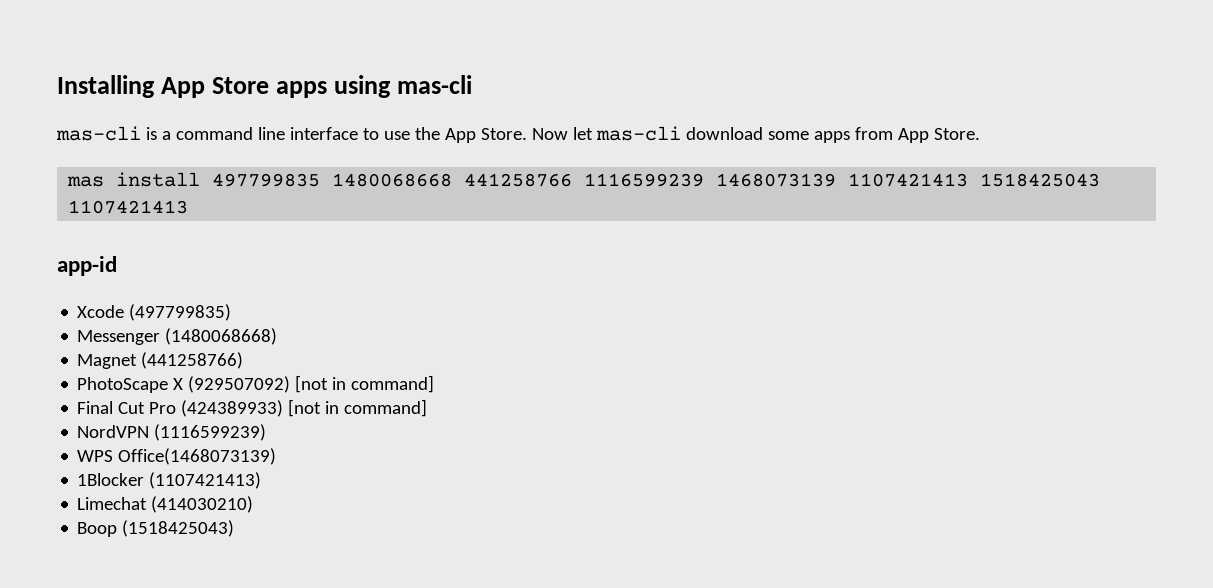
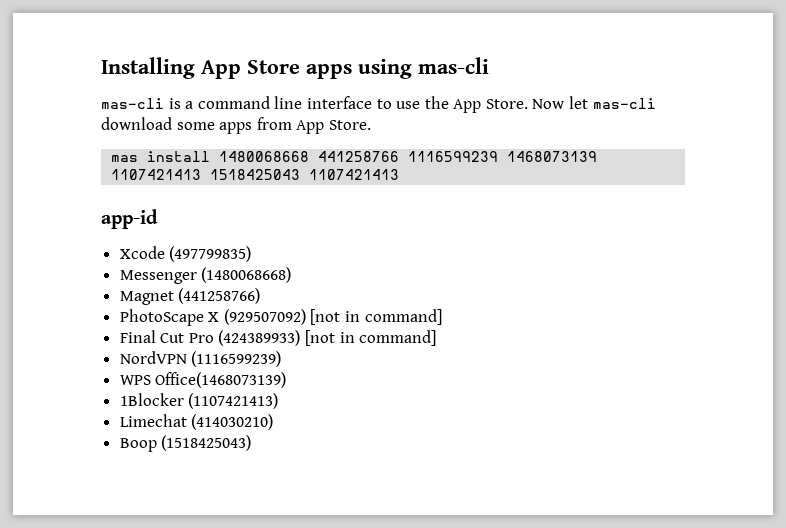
- mas install 497799835 1480068668 441258766 1116599239 1468073139 1107421413 1518425043 1107421413
+ mas install 1480068668 441258766 1116599239 1468073139 1107421413 1518425043 1107421413

